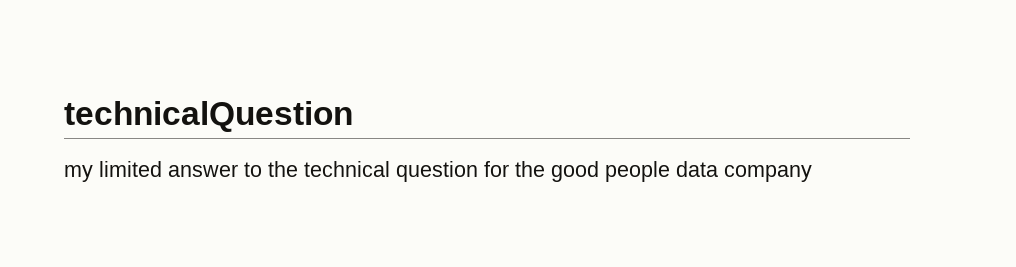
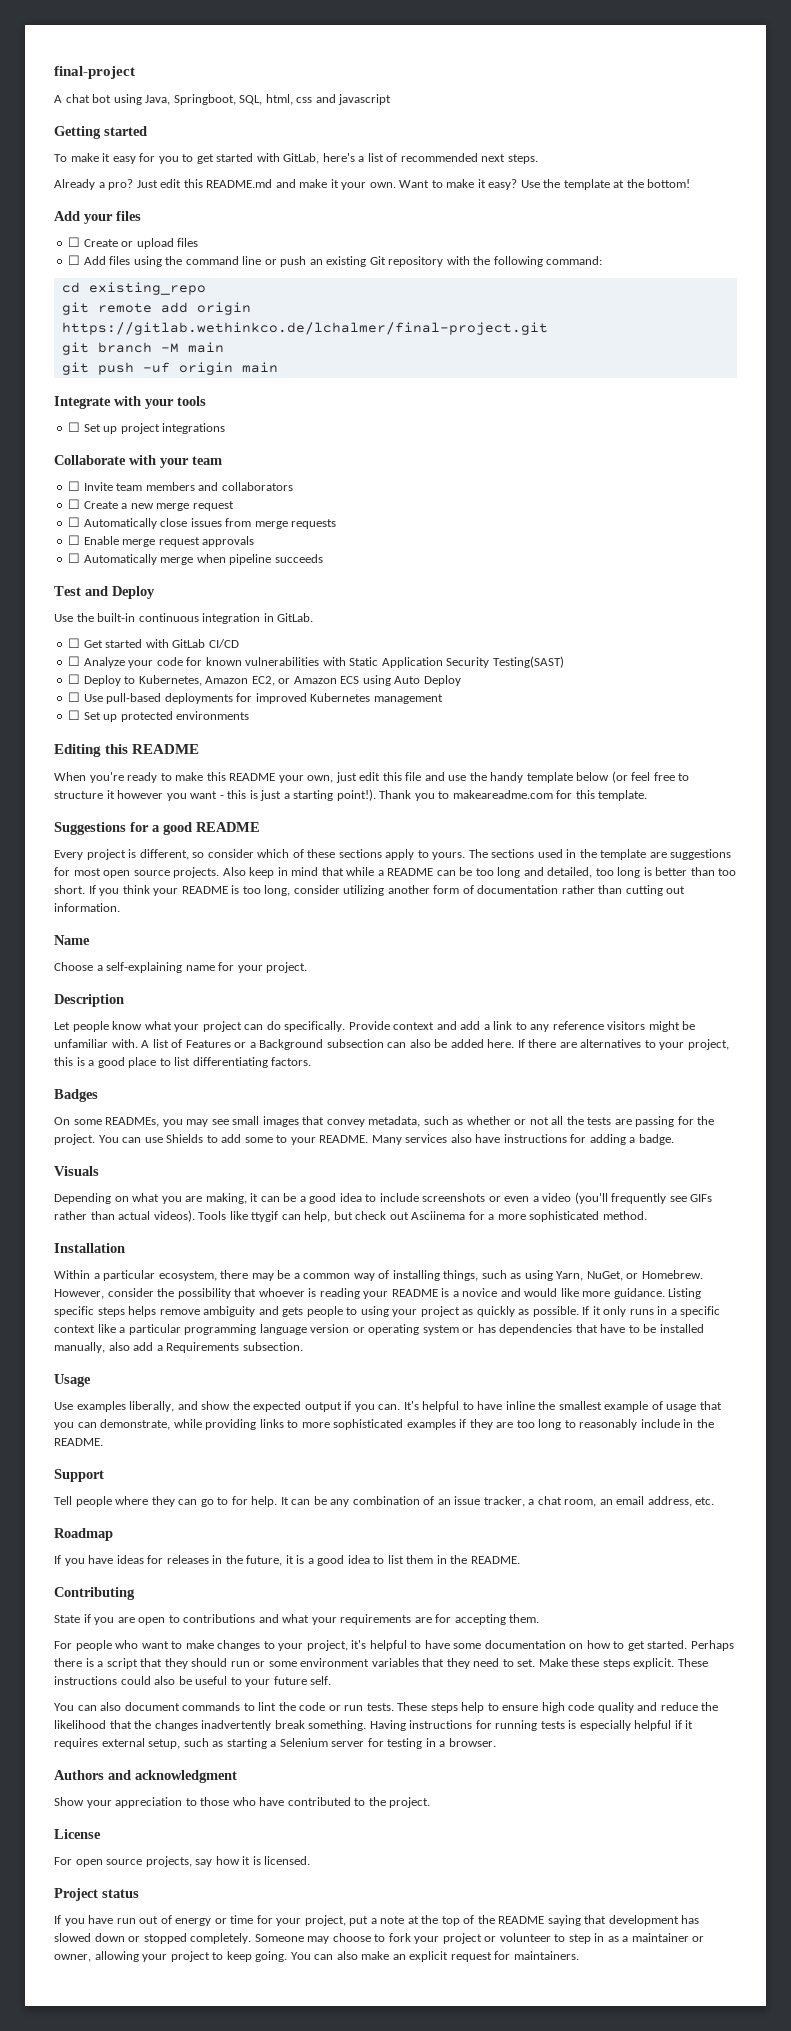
- technicalQuestion
- my limited answer to the technical question for the good people data company
+ final-project
+ A chat bot using Java, Springboot, SQL, html, css and javascript
+ Getting started
+ To make it easy for you to get started with GitLab, here's a list of recommended next steps.
+ Already a pro? Just edit this README.md and make it your own. Want to make it easy? Use the template at the bottom!
+ Add your files
+ ☐ Create or upload files
+ ☐ Add files using the command line or push an existing Git repository with the following command:
+ cd existing_repo
+ git remote add origin https://gitlab.wethinkco.de/lchalmer/final-project.git
+ git branch -M main
+ git push -uf origin main
+ Integrate with your tools
+ ☐ Set up project integrations
+ Collaborate with your team
+ ☐ Invite team members and collaborators
+ ☐ Create a new merge request
+ ☐ Automatically close issues from merge requests
+ ☐ Enable merge request approvals
+ ☐ Automatically merge when pipeline succeeds
+ Test and Deploy
+ Use the built-in continuous integration in GitLab.
+ ☐ Get started with GitLab CI/CD
+ ☐ Analyze your code for known vulnerabilities with Static Application Security Testing(SAST)
+ ☐ Deploy to Kubernetes, Amazon EC2, or Amazon ECS using Auto Deploy
+ ☐ Use pull-based deployments for improved Kubernetes management
+ ☐ Set up protected environments
+ Editing this README
+ When you're ready to make this README your own, just edit this file and use the handy template below (or feel free to structure it however you want - this is just a starting point!). Thank you to makeareadme.com for this template.
+ Suggestions for a good README
+ Every project is different, so consider which of these sections apply to yours. The sections used in the template are suggestions for most open source projects. Also keep in mind that while a README can be too long and detailed, too long is better than too short. If you think your README is too long, consider utilizing another form of documentation rather than cutting out information.
+ Name
+ Choose a self-explaining name for your project.
+ Description
+ Let people know what your project can do specifically. Provide context and add a link to any reference visitors might be unfamiliar with. A list of Features or a Background subsection can also be added here. If there are alternatives to your project, this is a good place to list differentiating factors.
+ Badges
+ On some READMEs, you may see small images that convey metadata, such as whether or not all the tests are passing for the project. You can use Shields to add some to your README. Many services also have instructions for adding a badge.
+ Visuals
+ Depending on what you are making, it can be a good idea to include screenshots or even a video (you'll frequently see GIFs rather than actual videos). Tools like ttygif can help, but check out Asciinema for a more sophisticated method.
+ Installation
+ Within a particular ecosystem, there may be a common way of installing things, such as using Yarn, NuGet, or Homebrew. However, consider the possibility that whoever is reading your README is a novice and would like more guidance. Listing specific steps helps remove ambiguity and gets people to using your project as quickly as possible. If it only runs in a specific context like a particular programming language version or operating system or has dependencies that have to be installed manually, also add a Requirements subsection.
+ Usage
+ Use examples liberally, and show the expected output if you can. It's helpful to have inline the smallest example of usage that you can demonstrate, while providing links to more sophisticated examples if they are too long to reasonably include in the README.
+ Support
+ Tell people where they can go to for help. It can be any combination of an issue tracker, a chat room, an email address, etc.
+ Roadmap
+ If you have ideas for releases in the future, it is a good idea to list them in the README.
+ Contributing
+ State if you are open to contributions and what your requirements are for accepting them.
+ For people who want to make changes to your project, it's helpful to have some documentation on how to get started. Perhaps there is a script that they should run or some environment variables that they need to set. Make these steps explicit. These instructions could also be useful to your future self.
+ You can also document commands to lint the code or run tests. These steps help to ensure high code quality and reduce the likelihood that the changes inadvertently break something. Having instructions for running tests is especially helpful if it requires external setup, such as starting a Selenium server for testing in a browser.
+ Authors and acknowledgment
+ Show your appreciation to those who have contributed to the project.
+ License
+ For open source projects, say how it is licensed.
+ Project status
+ If you have run out of energy or time for your project, put a note at the top of the README saying that development has slowed down or stopped completely. Someone may choose to fork your project or volunteer to step in as a maintainer or owner, allowing your project to keep going. You can also make an explicit request for maintainers.

